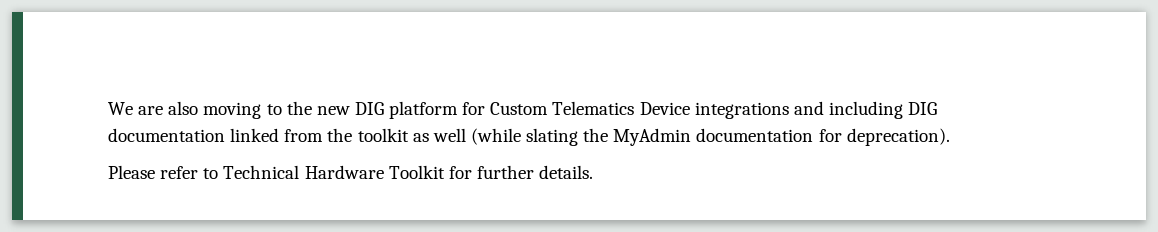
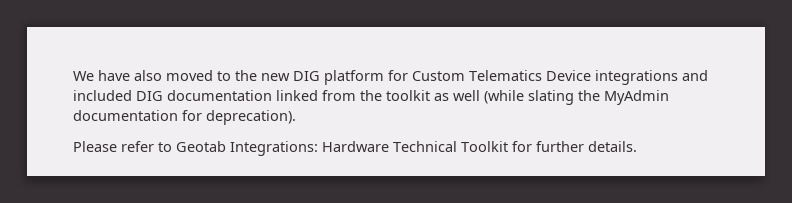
- We are also moving to the new DIG platform for Custom Telematics Device integrations and including DIG documentation linked from the toolkit as well (while slating the MyAdmin documentation for deprecation).
+ We have also moved to the new DIG platform for Custom Telematics Device integrations and included DIG documentation linked from the toolkit as well (while slating the MyAdmin documentation for deprecation).
- Please refer to Technical Hardware Toolkit for further details.
+ Please refer to Geotab Integrations: Hardware Technical Toolkit for further details.

